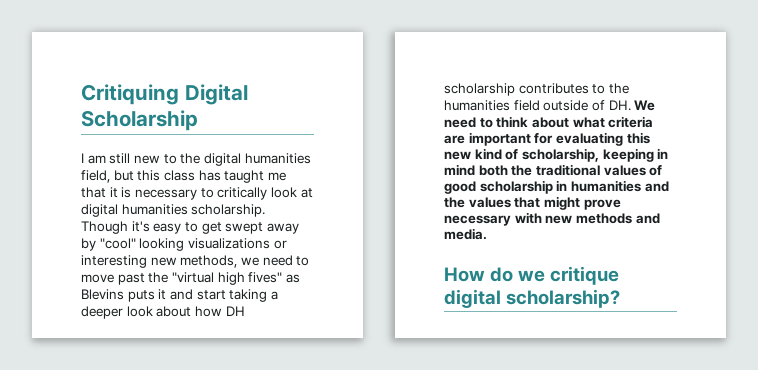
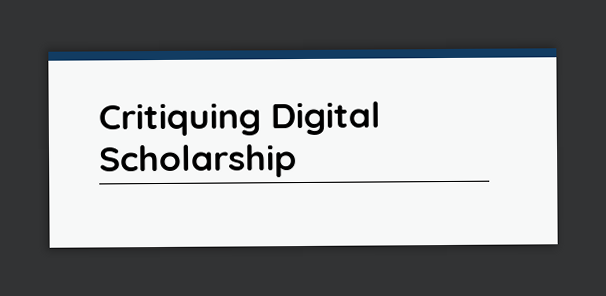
- I am still new to the digital humanities field, but this class has taught me that it is necessary to critically look at digital humanities scholarship. Though it's easy to get swept away by "cool" looking visualizations or interesting new methods, we need to move past the "virtual high fives" as Blevins puts it and start taking a deeper look about how DH scholarship contributes to the humanities field outside of DH. We need to think about what criteria are important for evaluating this new kind of scholarship, keeping in mind both the traditional values of good scholarship in humanities and the values that might prove necessary with new methods and media.
- How do we critique digital scholarship?

